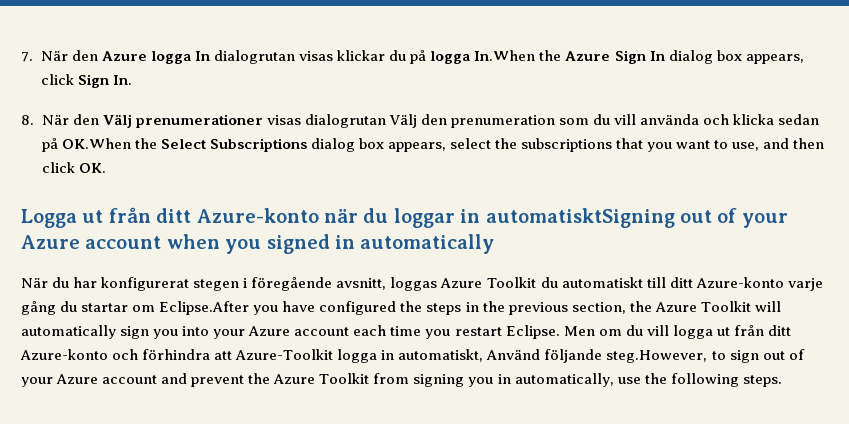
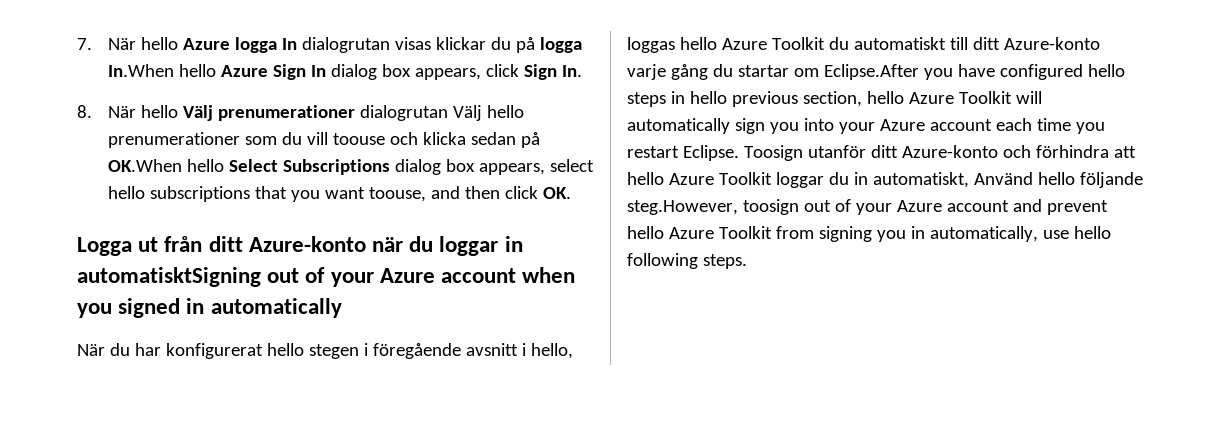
- 7. När den Azure logga In dialogrutan visas klickar du på logga In.When the Azure Sign In dialog box appears, click Sign In.
+ 7. När hello Azure logga In dialogrutan visas klickar du på logga In.When hello Azure Sign In dialog box appears, click Sign In.
- 8. När den Välj prenumerationer visas dialogrutan Välj den prenumeration som du vill använda och klicka sedan på OK.When the Select Subscriptions dialog box appears, select the subscriptions that you want to use, and then click OK.
+ 8. När hello Välj prenumerationer dialogrutan Välj hello prenumerationer som du vill toouse och klicka sedan på OK.When hello Select Subscriptions dialog box appears, select hello subscriptions that you want toouse, and then click OK.
- När du har konfigurerat stegen i föregående avsnitt, loggas Azure Toolkit du automatiskt till ditt Azure-konto varje gång du startar om Eclipse.After you have configured the steps in the previous section, the Azure Toolkit will automatically sign you into your Azure account each time you restart Eclipse.
+ När du har konfigurerat hello stegen i föregående avsnitt i hello, loggas hello Azure Toolkit du automatiskt till ditt Azure-konto varje gång du startar om Eclipse.After you have configured hello steps in hello previous section, hello Azure Toolkit will automatically sign you into your Azure account each time you restart Eclipse.
- Men om du vill logga ut från ditt Azure-konto och förhindra att Azure-Toolkit logga in automatiskt, Använd följande steg.However, to sign out of your Azure account and prevent the Azure Toolkit from signing you in automatically, use the following steps.
+ Toosign utanför ditt Azure-konto och förhindra att hello Azure Toolkit loggar du in automatiskt, Använd hello följande steg.However, toosign out of your Azure account and prevent hello Azure Toolkit from signing you in automatically, use hello following steps.

